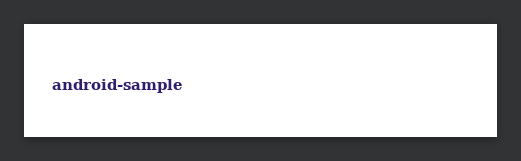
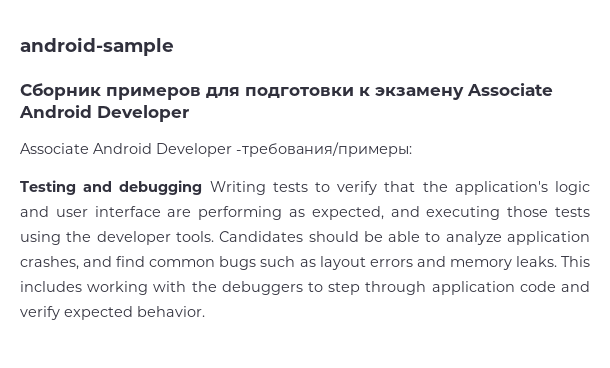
+ Сборник примеров для подготовки к экзамену Associate Android Developer
+ Associate Android Developer -требования/примеры:
+ Testing and debugging Writing tests to verify that the application's logic and user interface are performing as expected, and executing those tests using the developer tools. Candidates should be able to analyze application crashes, and find common bugs such as layout errors and memory leaks. This includes working with the debuggers to step through application code and verify expected behavior.

